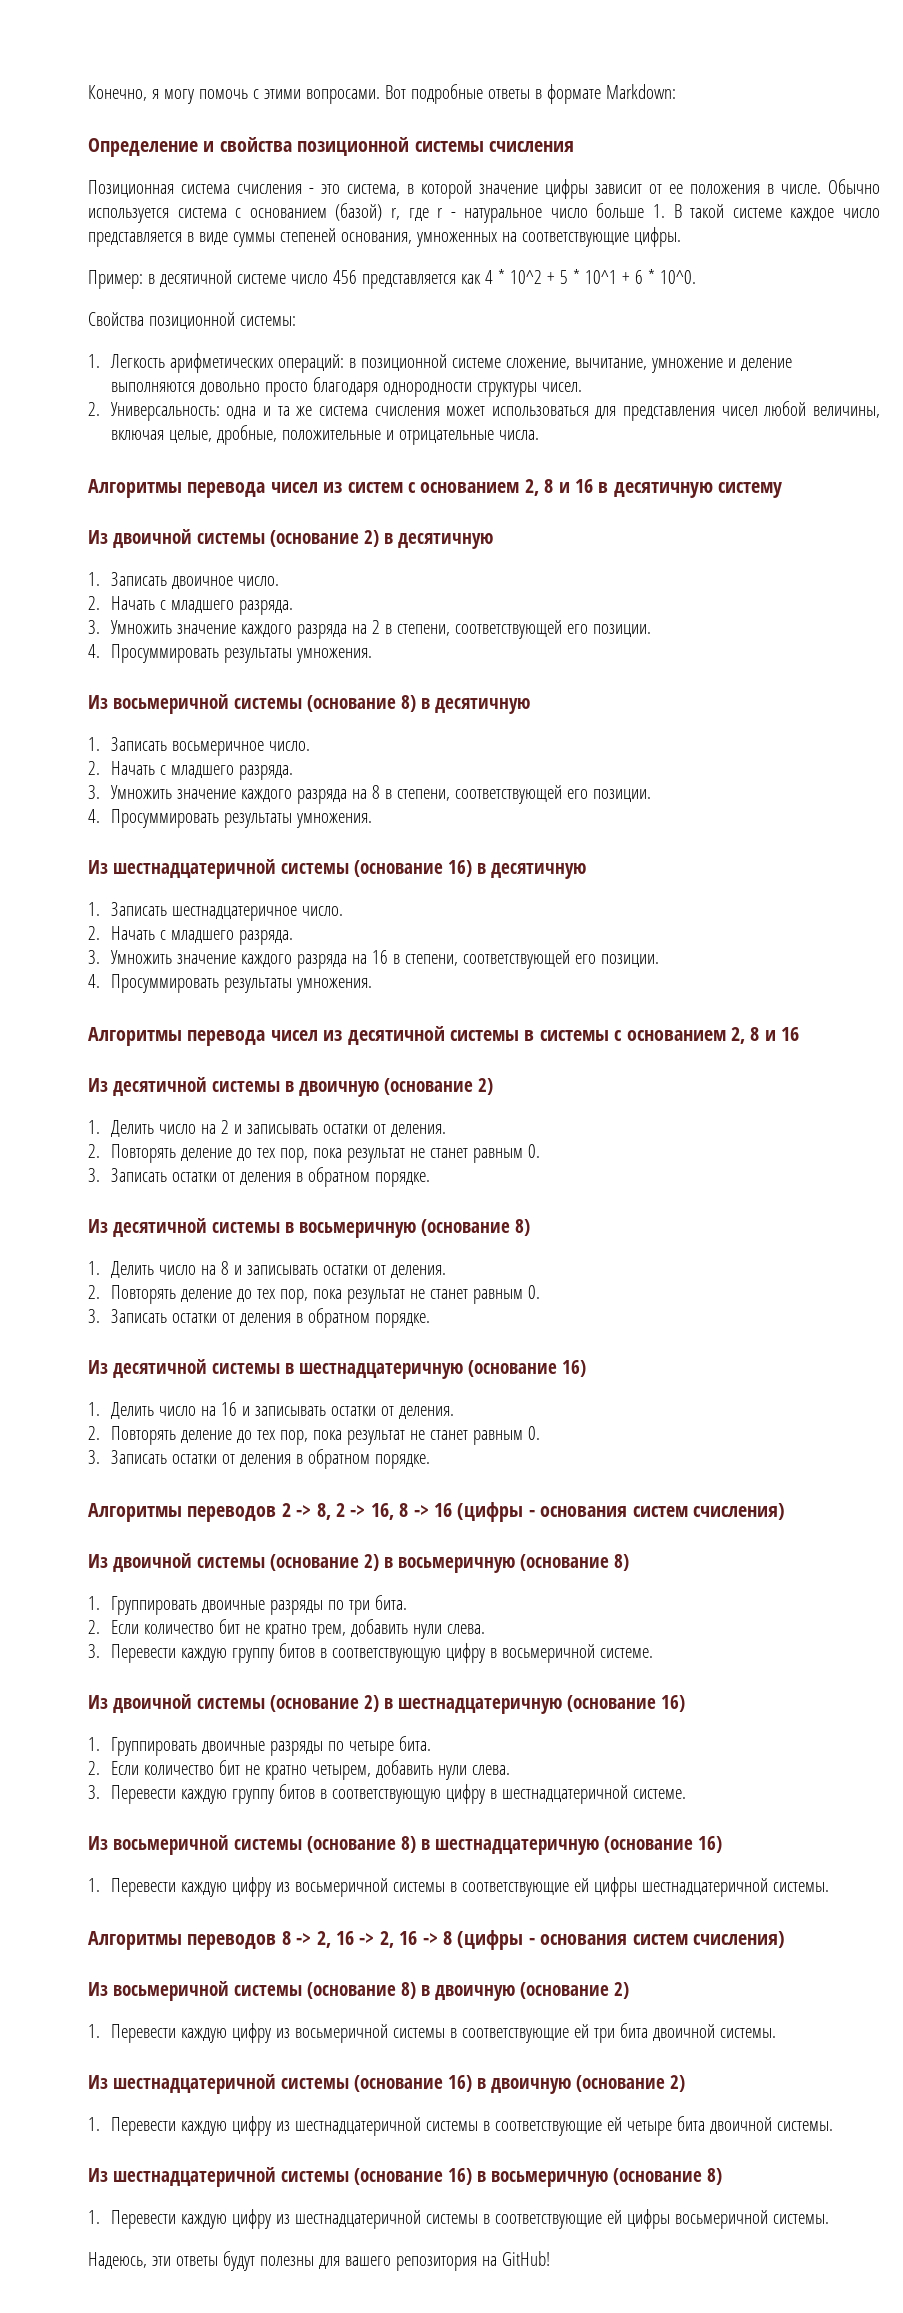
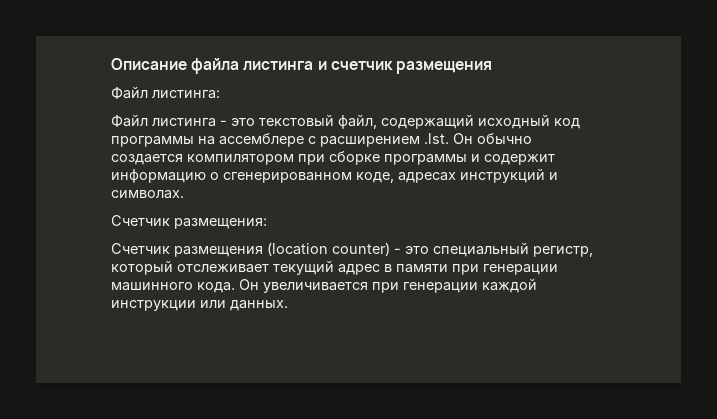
- Конечно, я могу помочь с этими вопросами. Вот подробные ответы в формате Markdown:
- Определение и свойства позиционной системы счисления
- Позиционная система счисления - это система, в которой значение цифры зависит от ее положения в числе. Обычно используется система с основанием (базой) r, где r - натуральное число больше 1. В такой системе каждое число представляется в виде суммы степеней основания, умноженных на соответствующие цифры.
- Пример: в десятичной системе число 456 представляется как 4 * 10^2 + 5 * 10^1 + 6 * 10^0.
- Свойства позиционной системы:
- 1. Легкость арифметических операций: в позиционной системе сложение, вычитание, умножение и деление выполняются довольно просто благодаря однородности структуры чисел.
- 2. Универсальность: одна и та же система счисления может использоваться для представления чисел любой величины, включая целые, дробные, положительные и отрицательные числа.
- Алгоритмы перевода чисел из систем с основанием 2, 8 и 16 в десятичную систему
- Из двоичной системы (основание 2) в десятичную
- 1. Записать двоичное число.
- 2. Начать с младшего разряда.
- 3. Умножить значение каждого разряда на 2 в степени, соответствующей его позиции.
- 4. Просуммировать результаты умножения.
- Из восьмеричной системы (основание 8) в десятичную
- 1. Записать восьмеричное число.
- 2. Начать с младшего разряда.
- 3. Умножить значение каждого разряда на 8 в степени, соответствующей его позиции.
- 4. Просуммировать результаты умножения.
- Из шестнадцатеричной системы (основание 16) в десятичную
- 1. Записать шестнадцатеричное число.
- 2. Начать с младшего разряда.
- 3. Умножить значение каждого разряда на 16 в степени, соответствующей его позиции.
- 4. Просуммировать результаты умножения.
- Алгоритмы перевода чисел из десятичной системы в системы с основанием 2, 8 и 16
- Из десятичной системы в двоичную (основание 2)
- 1. Делить число на 2 и записывать остатки от деления.
- 2. Повторять деление до тех пор, пока результат не станет равным 0.
- 3. Записать остатки от деления в обратном порядке.
- Из десятичной системы в восьмеричную (основание 8)
- 1. Делить число на 8 и записывать остатки от деления.
- 2. Повторять деление до тех пор, пока результат не станет равным 0.
- 3. Записать остатки от деления в обратном порядке.
- Из десятичной системы в шестнадцатеричную (основание 16)
- 1. Делить число на 16 и записывать остатки от деления.
- 2. Повторять деление до тех пор, пока результат не станет равным 0.
- 3. Записать остатки от деления в обратном порядке.
- Алгоритмы переводов 2 -> 8, 2 -> 16, 8 -> 16 (цифры - основания систем счисления)
- Из двоичной системы (основание 2) в восьмеричную (основание 8)
- 1. Группировать двоичные разряды по три бита.
- 2. Если количество бит не кратно трем, добавить нули слева.
- 3. Перевести каждую группу битов в соответствующую цифру в восьмеричной системе.
- Из двоичной системы (основание 2) в шестнадцатеричную (основание 16)
- 1. Группировать двоичные разряды по четыре бита.
- 2. Если количество бит не кратно четырем, добавить нули слева.
- 3. Перевести каждую группу битов в соответствующую цифру в шестнадцатеричной системе.
- Из восьмеричной системы (основание 8) в шестнадцатеричную (основание 16)
- 1. Перевести каждую цифру из восьмеричной системы в соответствующие ей цифры шестнадцатеричной системы.
- Алгоритмы переводов 8 -> 2, 16 -> 2, 16 -> 8 (цифры - основания систем счисления)
- Из восьмеричной системы (основание 8) в двоичную (основание 2)
- 1. Перевести каждую цифру из восьмеричной системы в соответствующие ей три бита двоичной системы.
- Из шестнадцатеричной системы (основание 16) в двоичную (основание 2)
- 1. Перевести каждую цифру из шестнадцатеричной системы в соответствующие ей четыре бита двоичной системы.
- Из шестнадцатеричной системы (основание 16) в восьмеричную (основание 8)
- 1. Перевести каждую цифру из шестнадцатеричной системы в соответствующие ей цифры восьмеричной системы.
- Надеюсь, эти ответы будут полезны для вашего репозитория на GitHub!
+ Описание файла листинга и счетчик размещения
+ Файл листинга:
+ Файл листинга - это текстовый файл, содержащий исходный код программы на ассемблере с расширением .lst. Он обычно создается компилятором при сборке программы и содержит информацию о сгенерированном коде, адресах инструкций и символах.
+ Счетчик размещения:
+ Счетчик размещения (location counter) - это специальный регистр, который отслеживает текущий адрес в памяти при генерации машинного кода. Он увеличивается при генерации каждой инструкции или данных.

